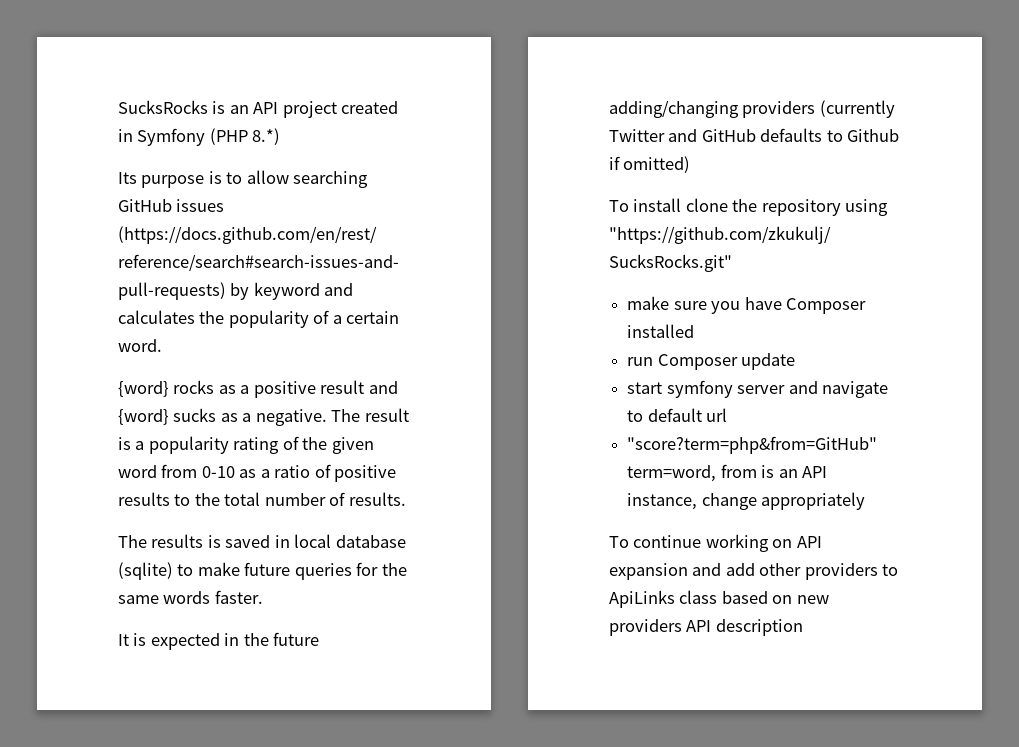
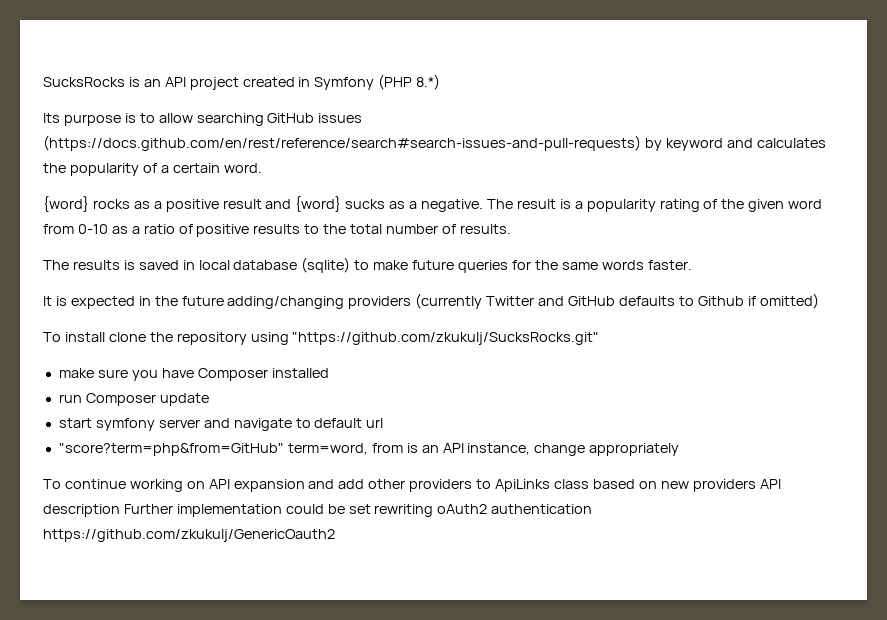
- To continue working on API expansion and add other providers to ApiLinks class based on new providers API description
+ To continue working on API expansion and add other providers to ApiLinks class based on new providers API description Further implementation could be set rewriting oAuth2 authentication https://github.com/zkukulj/GenericOauth2

